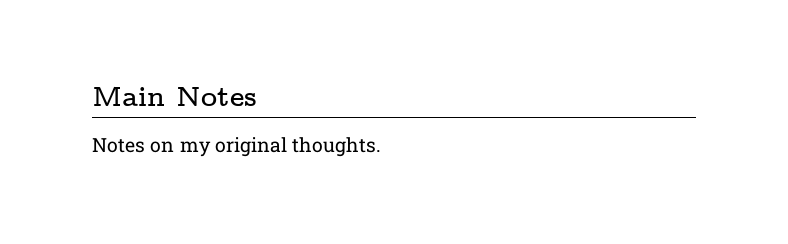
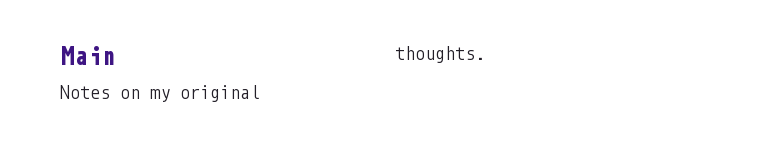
- Main Notes
+ Main

